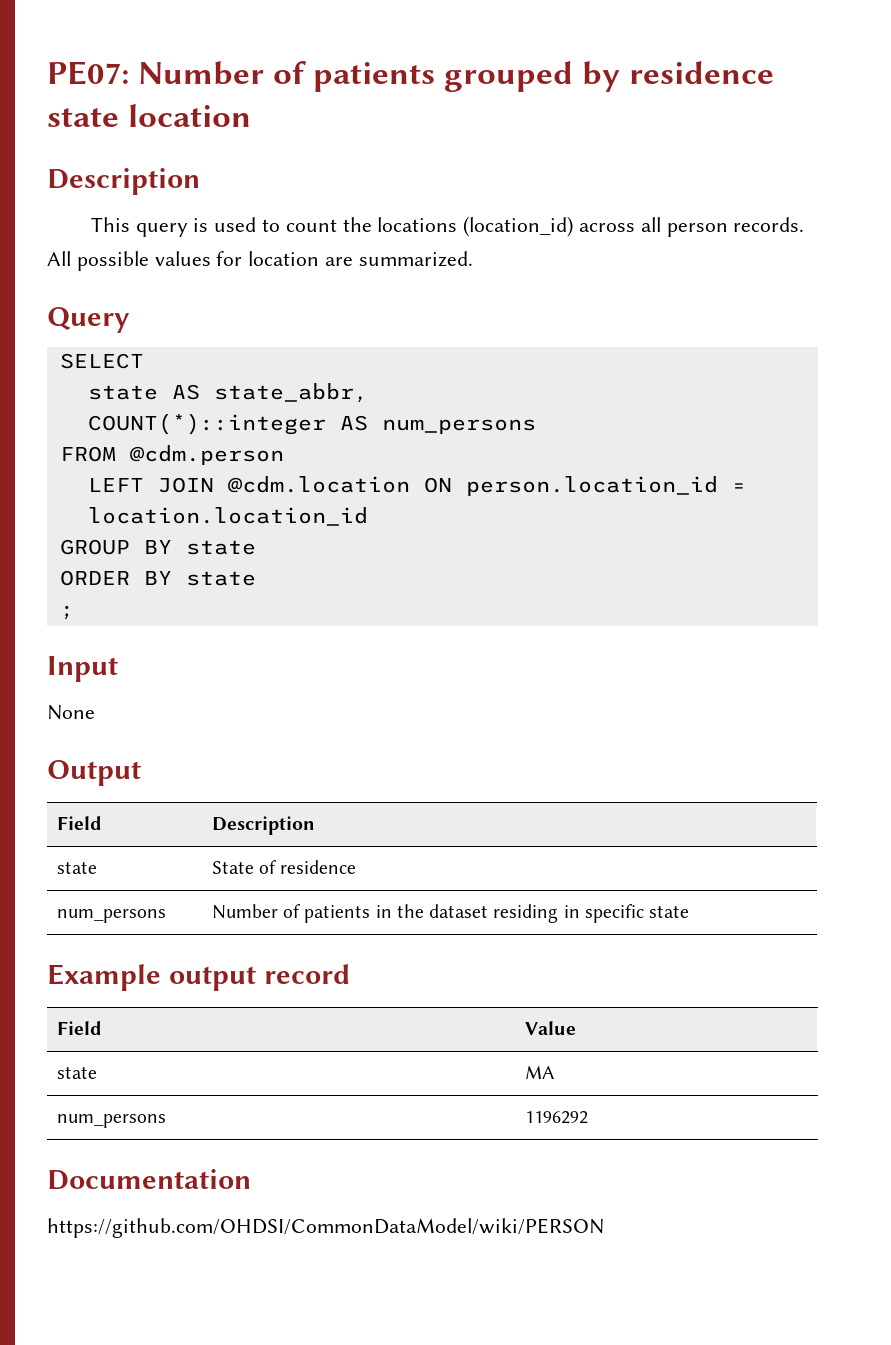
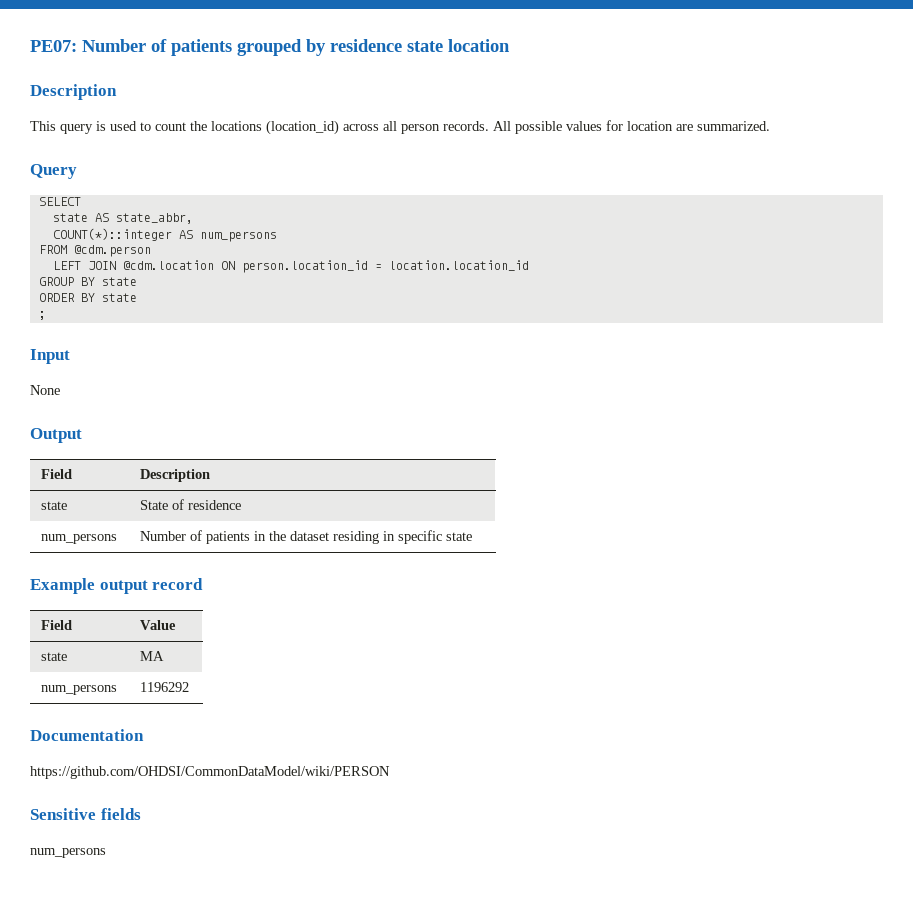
+ Sensitive fields
+ num_persons

